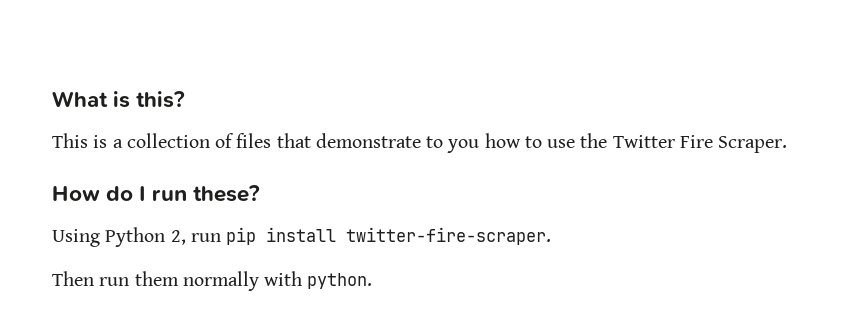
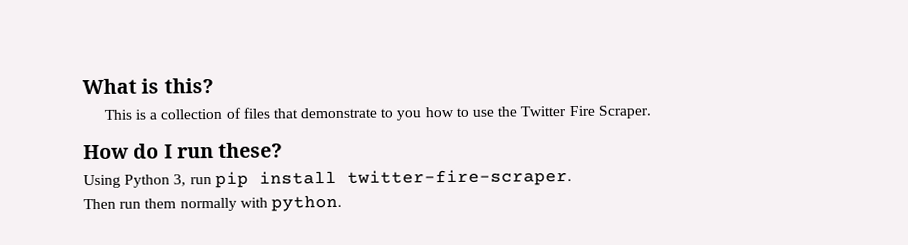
- Using Python 2, run pip install twitter-fire-scraper.
+ Using Python 3, run pip install twitter-fire-scraper.

